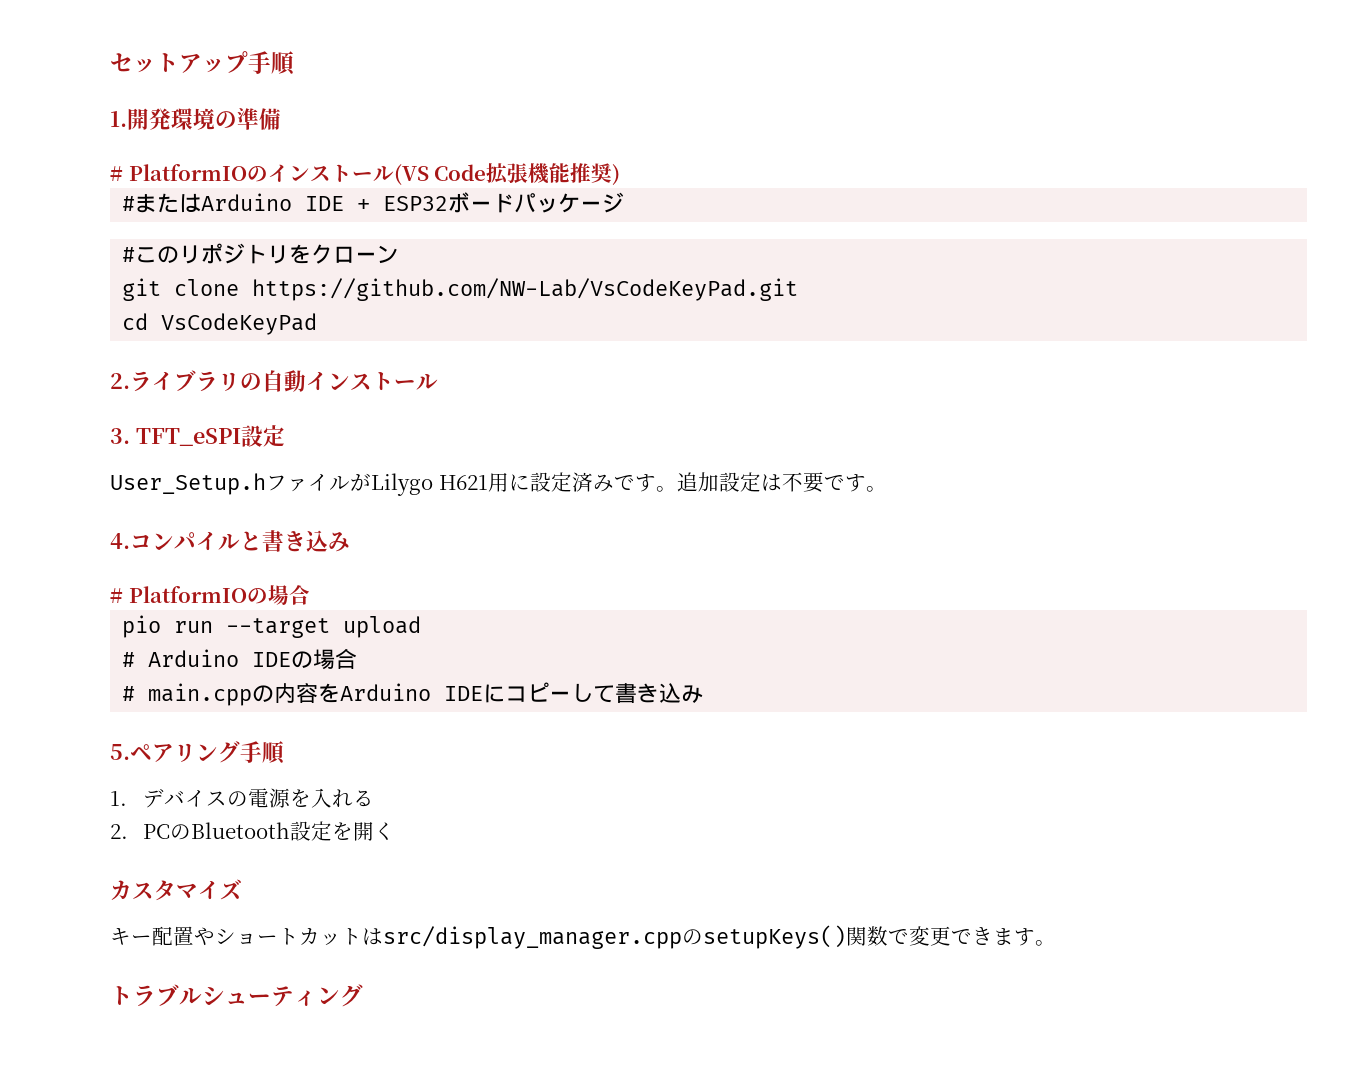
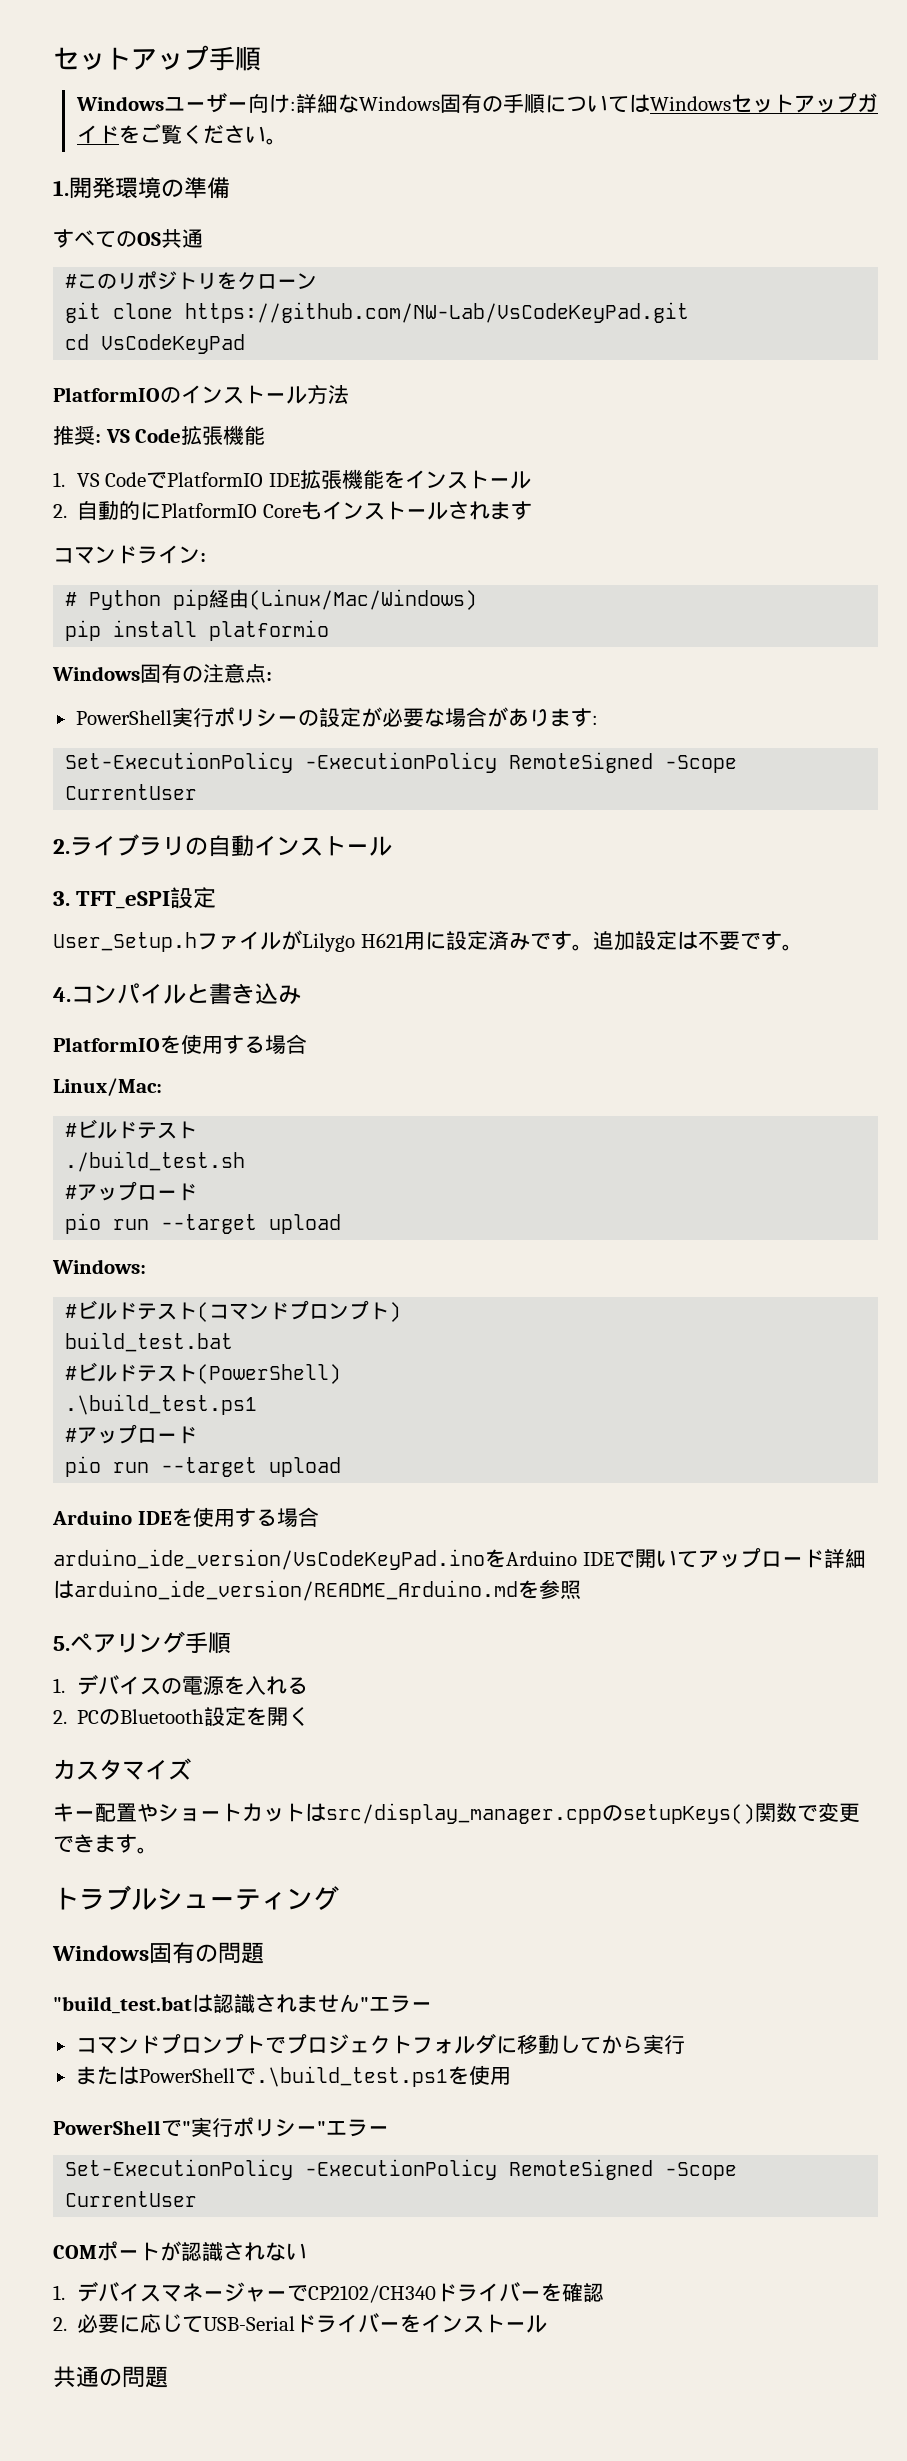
+ Windowsユーザー向け:詳細なWindows固有の手順についてはWindowsセットアップガイドをご覧ください。
- # PlatformIOのインストール(VS Code拡張機能推奨)
- #またはArduino IDE + ESP32ボードパッケージ
+ すべてのOS共通
+ PlatformIOのインストール方法
+ 推奨: VS Code拡張機能
+ 1. VS CodeでPlatformIO IDE拡張機能をインストール
+ 2.自動的にPlatformIO Coreもインストールされます
+ コマンドライン:
+ # Python pip経由(Linux/Mac/Windows)
+ pip install platformio
+ Windows固有の注意点:
+ PowerShell実行ポリシーの設定が必要な場合があります:
+ Set-ExecutionPolicy -ExecutionPolicy RemoteSigned -Scope CurrentUser
- # PlatformIOの場合
+ PlatformIOを使用する場合
+ Linux/Mac:
+ #ビルドテスト
+ ./build_test.sh
+ #アップロード
  pio run --target upload
- # Arduino IDEの場合
- # main.cppの内容をArduino IDEにコピーして書き込み
+ Windows:
+ #ビルドテスト(コマンドプロンプト)
+ build_test.bat
+ #ビルドテスト(PowerShell)
+ .\build_test.ps1
+ #アップロード
+ pio run --target upload
+ Arduino IDEを使用する場合
+ arduino_ide_version/VsCodeKeyPad.inoをArduino IDEで開いてアップロード詳細はarduino_ide_version/README_Arduino.mdを参照
+ Windows固有の問題
+ "build_test.batは認識されません"エラー
+ コマンドプロンプトでプロジェクトフォルダに移動してから実行
+ またはPowerShellで.\build_test.ps1を使用
+ PowerShellで"実行ポリシー"エラー
+ Set-ExecutionPolicy -ExecutionPolicy RemoteSigned -Scope CurrentUser
+ COMポートが認識されない
+ 1.デバイスマネージャーでCP2102/CH340ドライバーを確認
+ 2.必要に応じてUSB-Serialドライバーをインストール
+ 共通の問題

